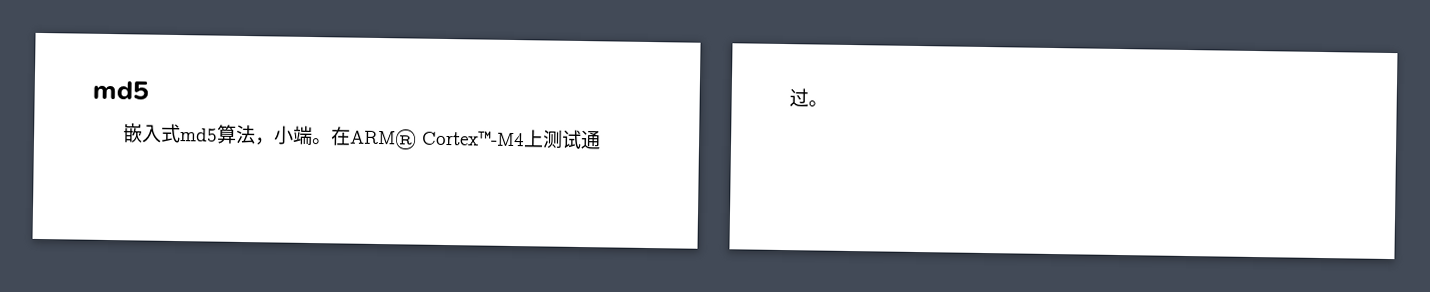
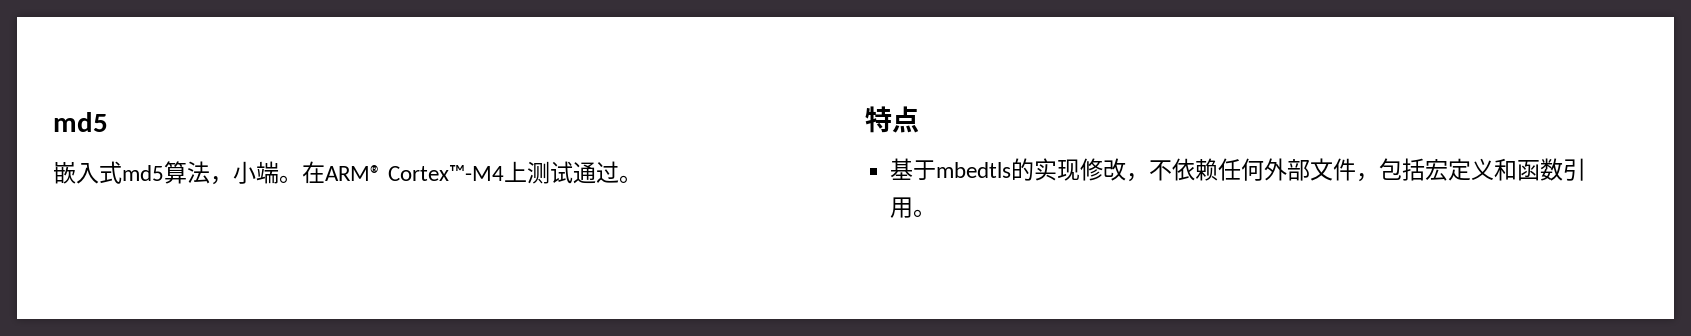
+ 特点
+ 基于mbedtls的实现修改，不依赖任何外部文件，包括宏定义和函数引用。

